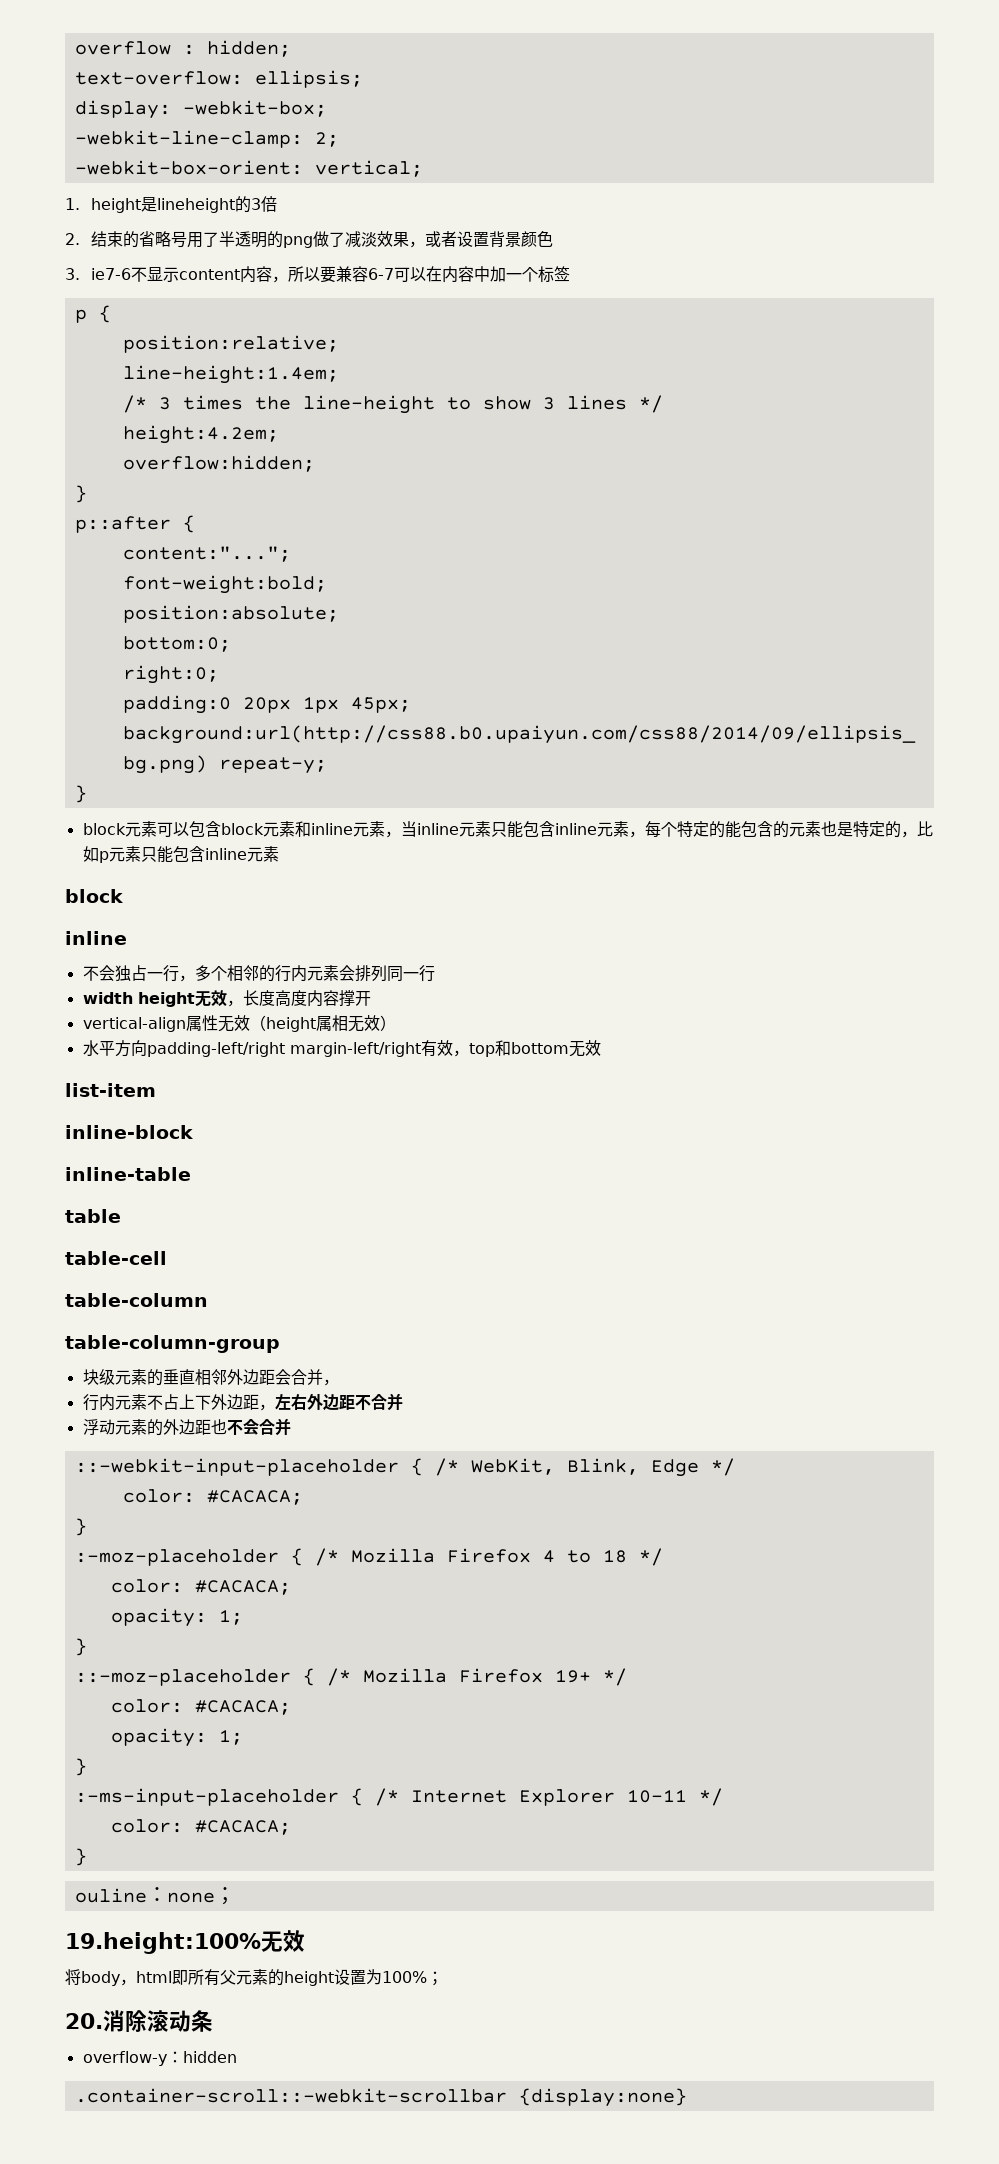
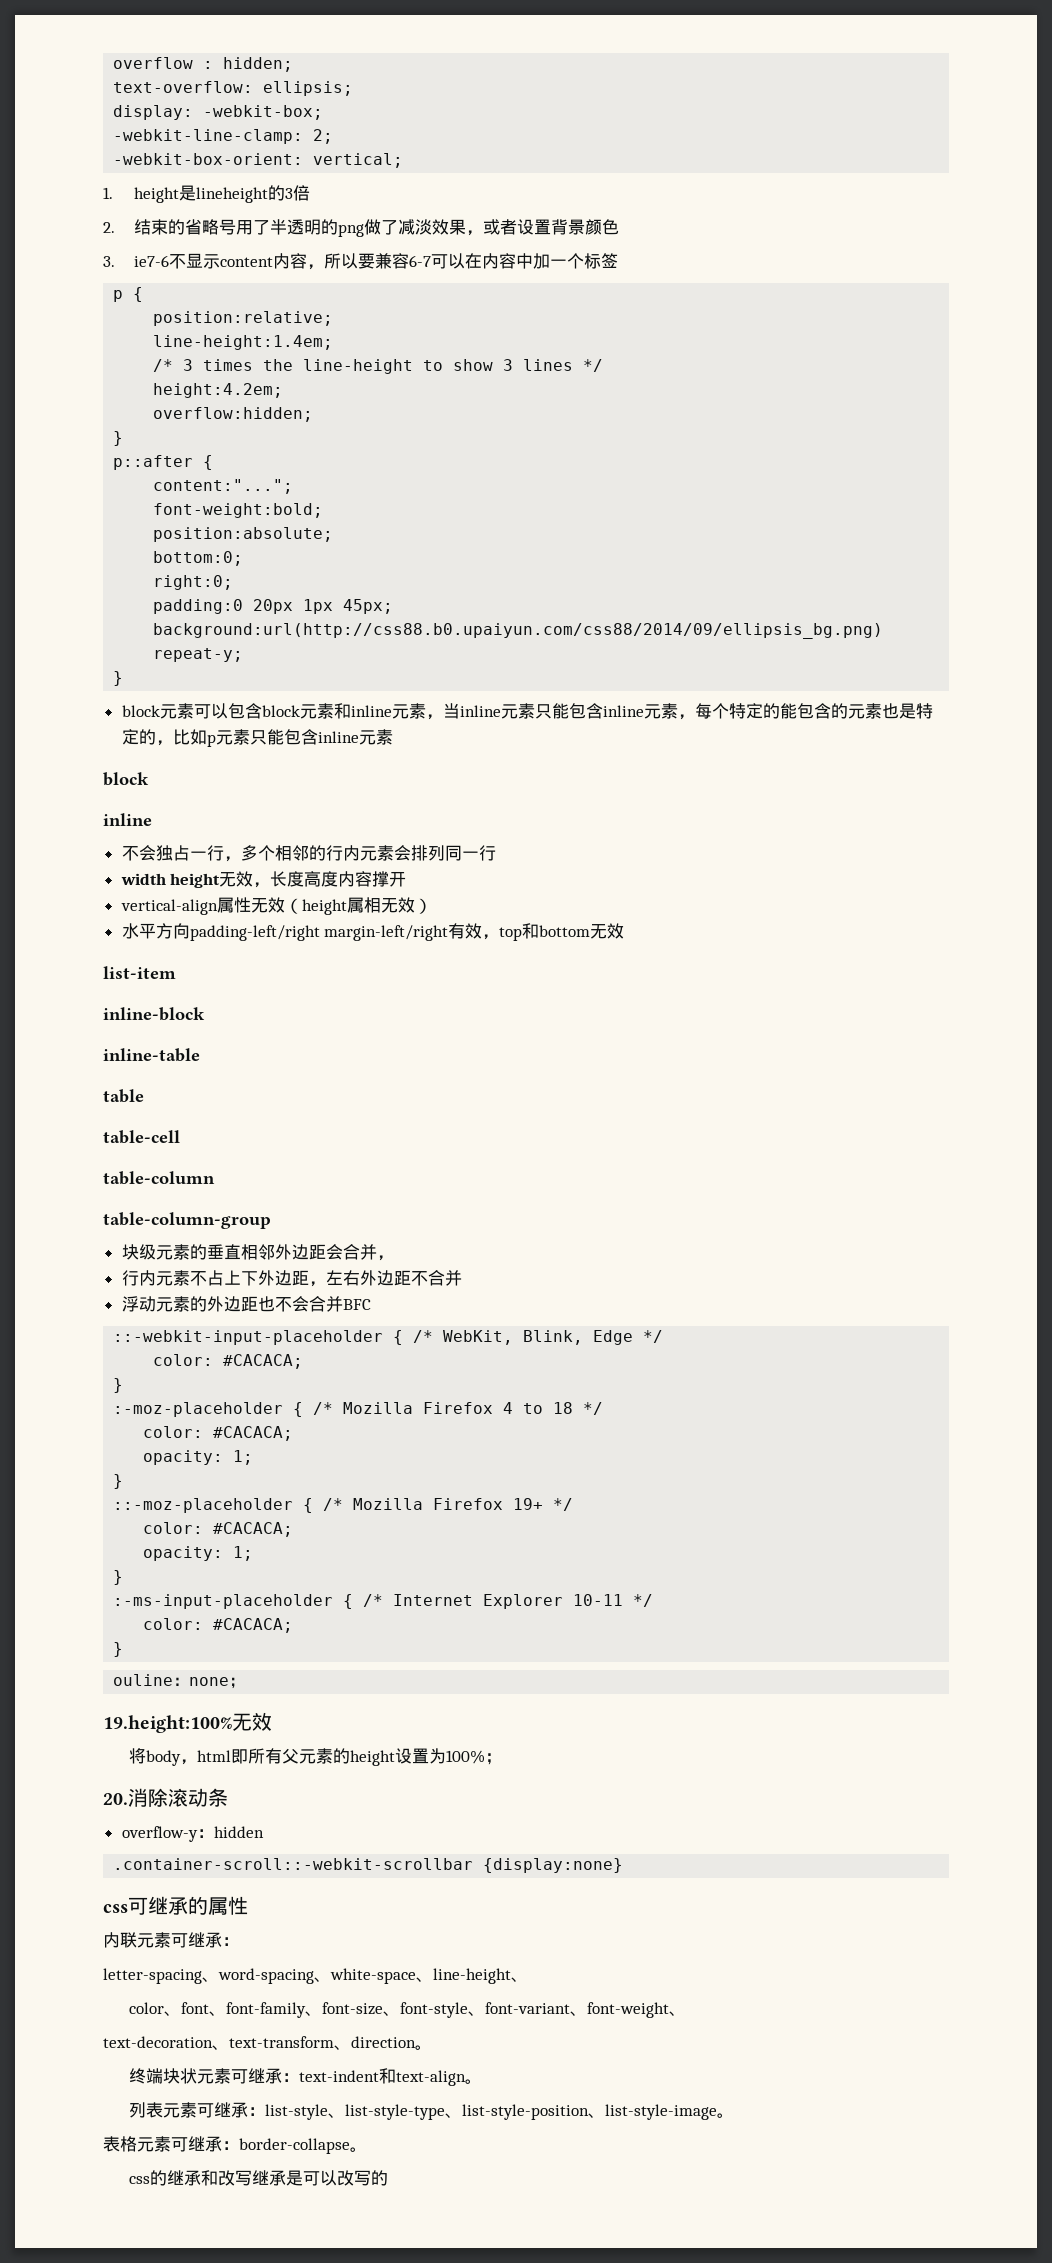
- 浮动元素的外边距也不会合并
+ 浮动元素的外边距也不会合并BFC
+ css可继承的属性
+ 内联元素可继承：
+ letter-spacing、word-spacing、white-space、line-height、
+ color、font、font-family、font-size、font-style、font-variant、font-weight、
+ text-decoration、text-transform、direction。
+ 终端块状元素可继承：text-indent和text-align。
+ 列表元素可继承：list-style、list-style-type、list-style-position、list-style-image。
+ 表格元素可继承：border-collapse。
+ css的继承和改写继承是可以改写的

